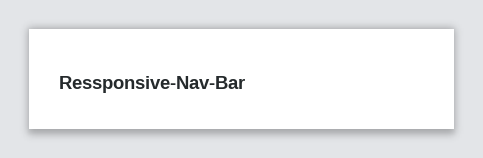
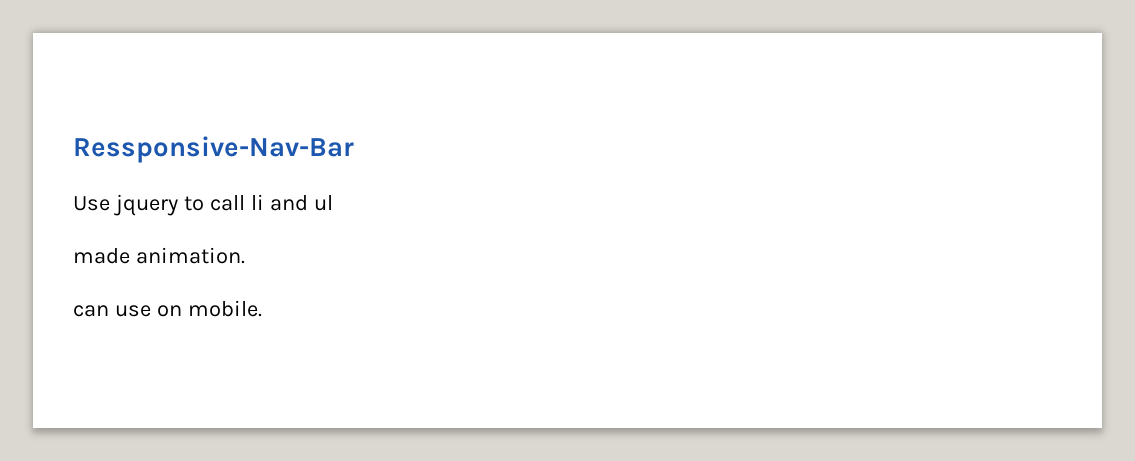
+ Use jquery to call li and ul
+ made animation.
+ can use on mobile.

